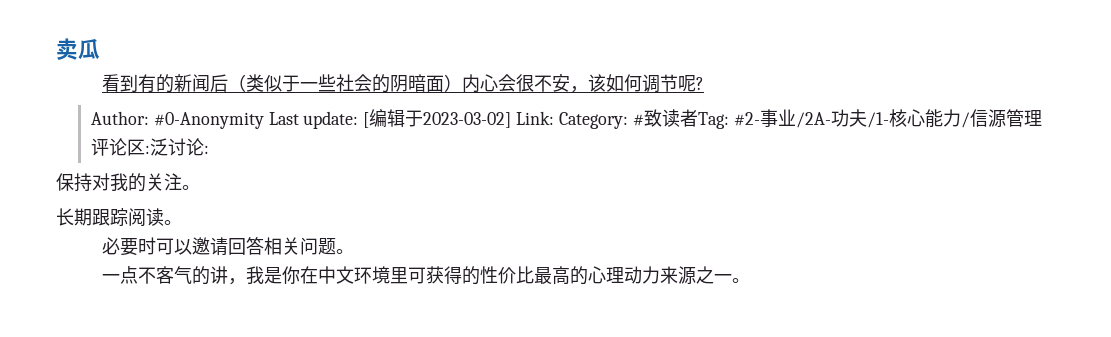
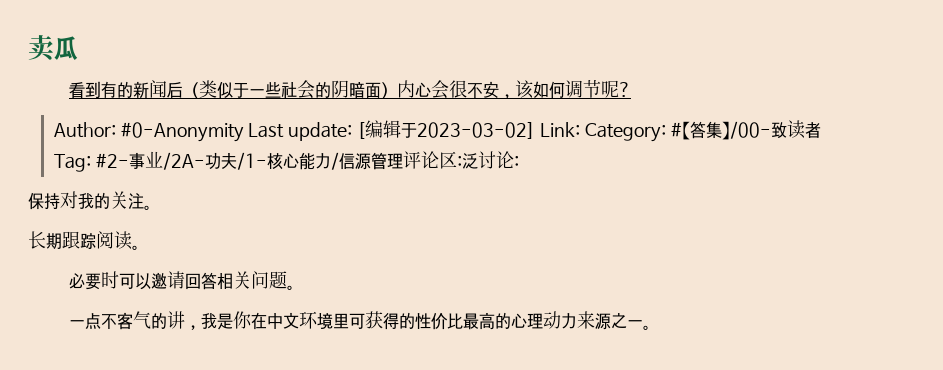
- Author: #0-Anonymity Last update: [编辑于2023-03-02] Link: Category: #致读者Tag: #2-事业/2A-功夫/1-核心能力/信源管理评论区:泛讨论:
+ Author: #0-Anonymity Last update: [编辑于2023-03-02] Link: Category: #【答集】/00-致读者Tag: #2-事业/2A-功夫/1-核心能力/信源管理评论区:泛讨论:

